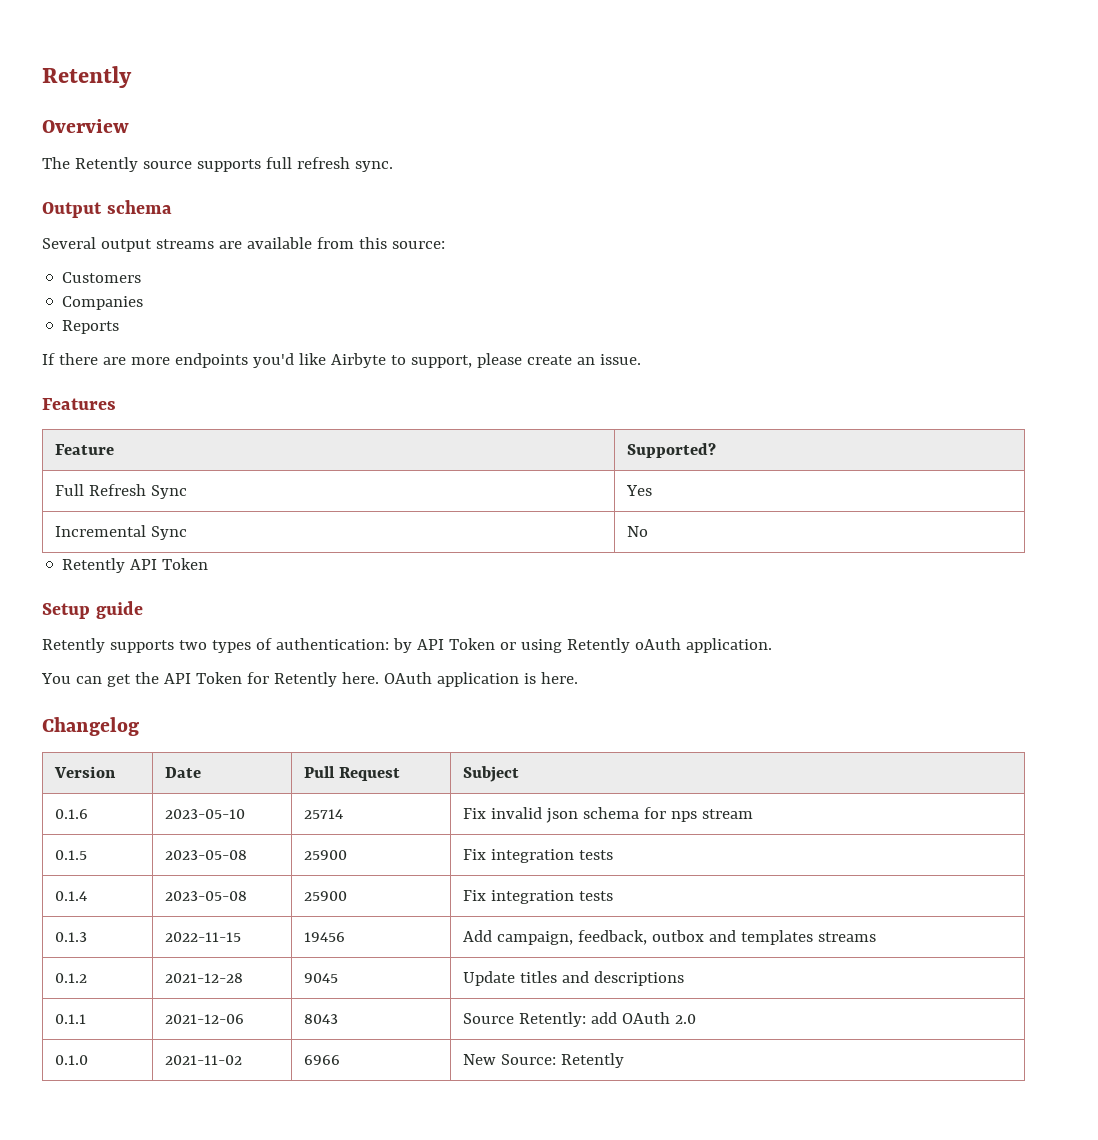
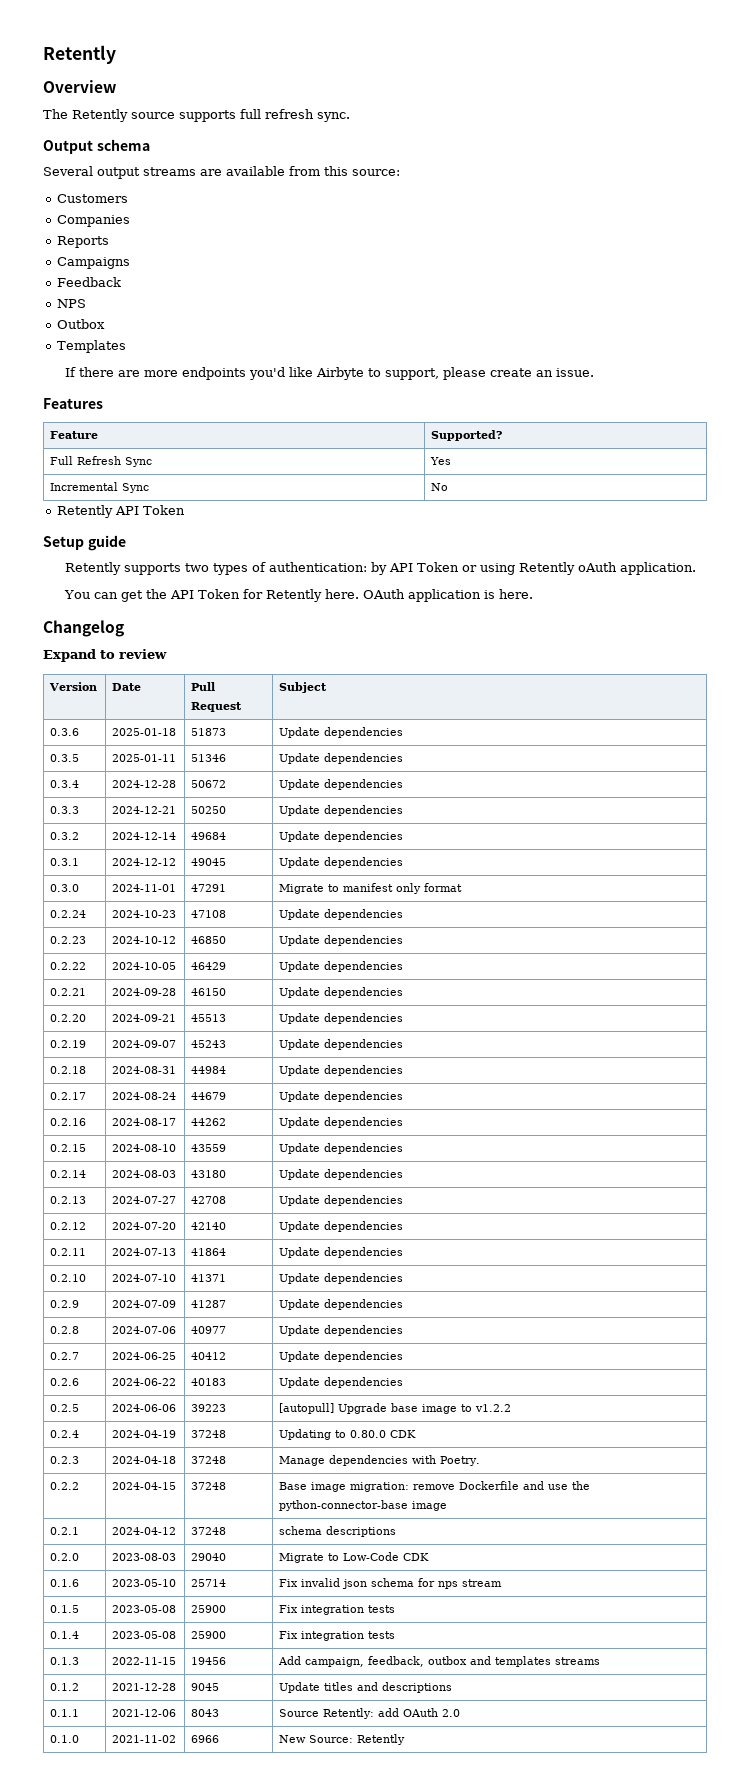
+ Campaigns
+ Feedback
+ NPS
+ Outbox
+ Templates
+ Expand to review
+ 0.3.6 | 2025-01-18 | 51873 | Update dependencies
+ 0.3.5 | 2025-01-11 | 51346 | Update dependencies
+ 0.3.4 | 2024-12-28 | 50672 | Update dependencies
+ 0.3.3 | 2024-12-21 | 50250 | Update dependencies
+ 0.3.2 | 2024-12-14 | 49684 | Update dependencies
+ 0.3.1 | 2024-12-12 | 49045 | Update dependencies
+ 0.3.0 | 2024-11-01 | 47291 | Migrate to manifest only format
+ 0.2.24 | 2024-10-23 | 47108 | Update dependencies
+ 0.2.23 | 2024-10-12 | 46850 | Update dependencies
+ 0.2.22 | 2024-10-05 | 46429 | Update dependencies
+ 0.2.21 | 2024-09-28 | 46150 | Update dependencies
+ 0.2.20 | 2024-09-21 | 45513 | Update dependencies
+ 0.2.19 | 2024-09-07 | 45243 | Update dependencies
+ 0.2.18 | 2024-08-31 | 44984 | Update dependencies
+ 0.2.17 | 2024-08-24 | 44679 | Update dependencies
+ 0.2.16 | 2024-08-17 | 44262 | Update dependencies
+ 0.2.15 | 2024-08-10 | 43559 | Update dependencies
+ 0.2.14 | 2024-08-03 | 43180 | Update dependencies
+ 0.2.13 | 2024-07-27 | 42708 | Update dependencies
+ 0.2.12 | 2024-07-20 | 42140 | Update dependencies
+ 0.2.11 | 2024-07-13 | 41864 | Update dependencies
+ 0.2.10 | 2024-07-10 | 41371 | Update dependencies
+ 0.2.9 | 2024-07-09 | 41287 | Update dependencies
+ 0.2.8 | 2024-07-06 | 40977 | Update dependencies
+ 0.2.7 | 2024-06-25 | 40412 | Update dependencies
+ 0.2.6 | 2024-06-22 | 40183 | Update dependencies
+ 0.2.5 | 2024-06-06 | 39223 | [autopull] Upgrade base image to v1.2.2
+ 0.2.4 | 2024-04-19 | 37248 | Updating to 0.80.0 CDK
+ 0.2.3 | 2024-04-18 | 37248 | Manage dependencies with Poetry.
+ 0.2.2 | 2024-04-15 | 37248 | Base image migration: remove Dockerfile and use the python-connector-base image
+ 0.2.1 | 2024-04-12 | 37248 | schema descriptions
+ 0.2.0 | 2023-08-03 | 29040 | Migrate to Low-Code CDK

